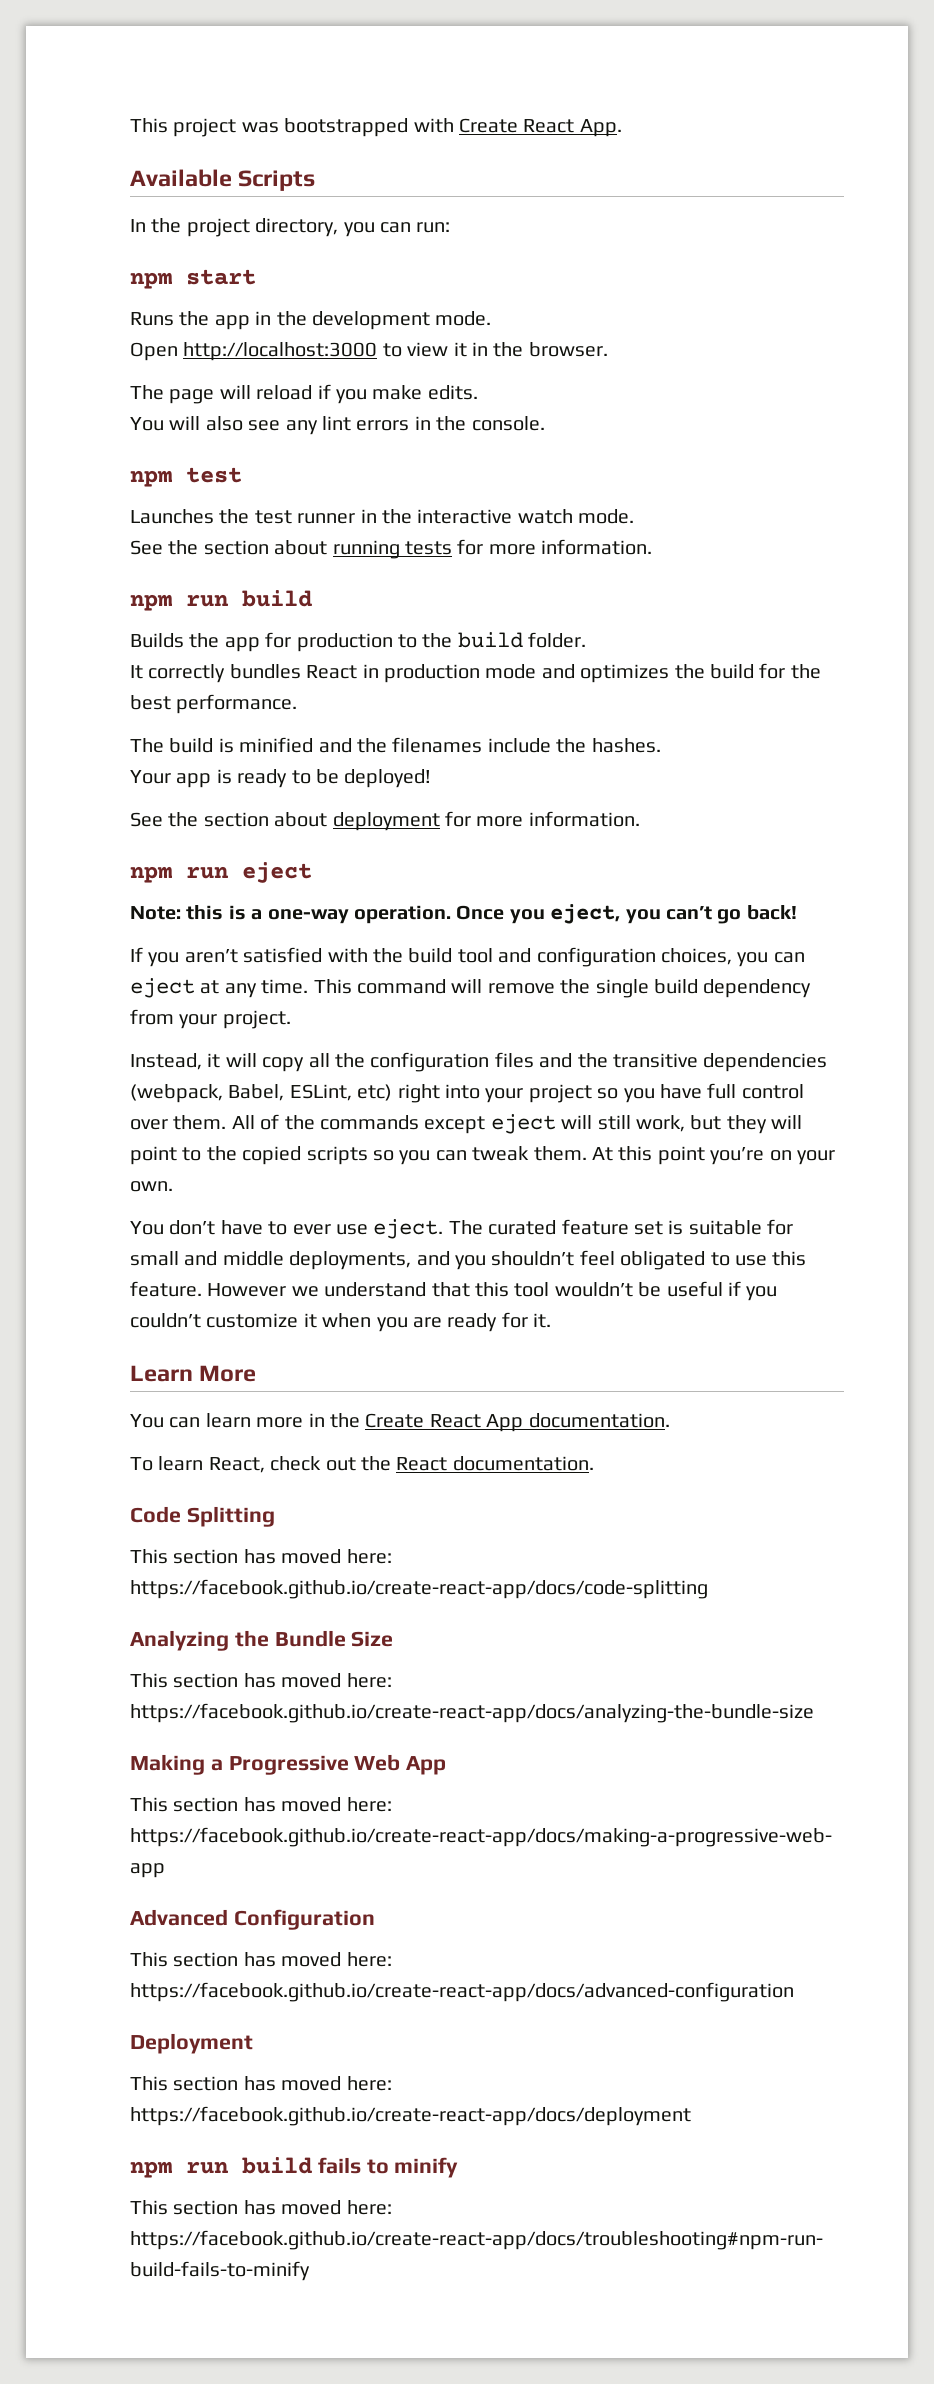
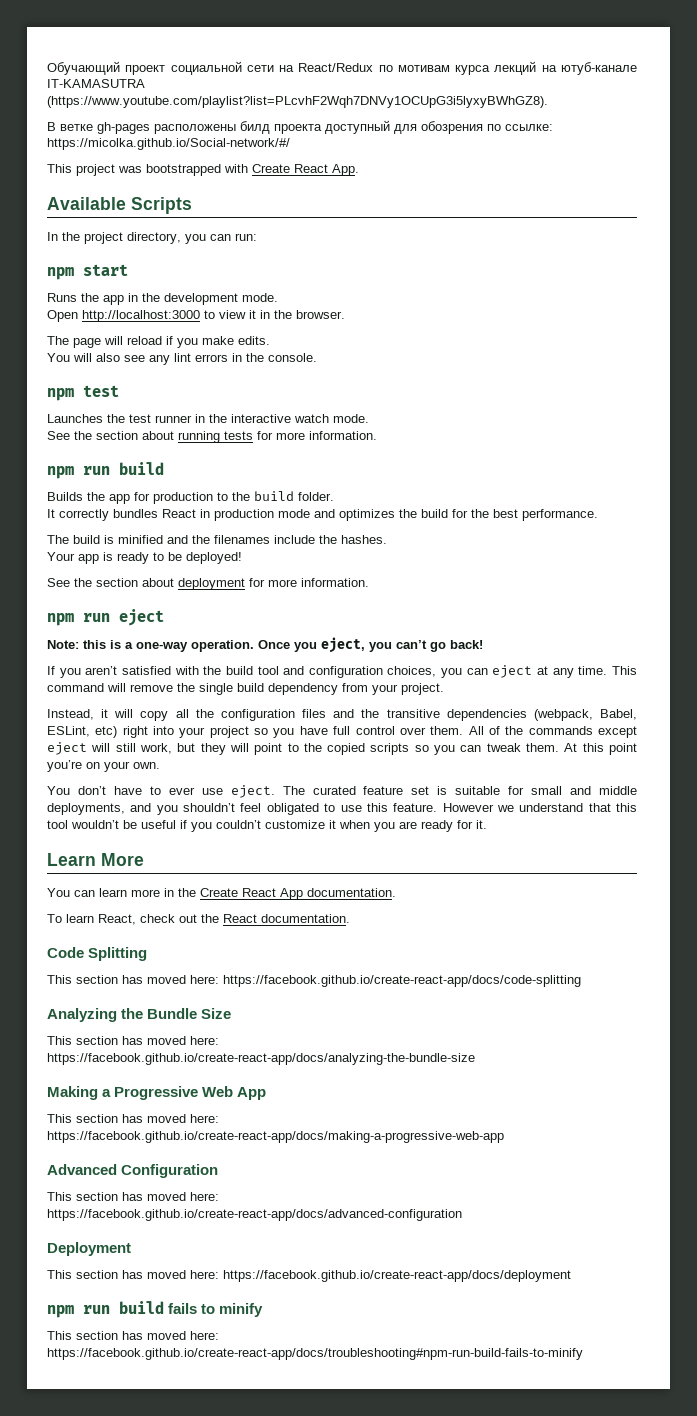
+ Обучающий проект социальной сети на React/Redux по мотивам курса лекций на ютуб-канале IT-KAMASUTRA (https://www.youtube.com/playlist?list=PLcvhF2Wqh7DNVy1OCUpG3i5lyxyBWhGZ8).
+ В ветке gh-pages расположены билд проекта доступный для обозрения по ссылке: https://micolka.github.io/Social-network/#/

